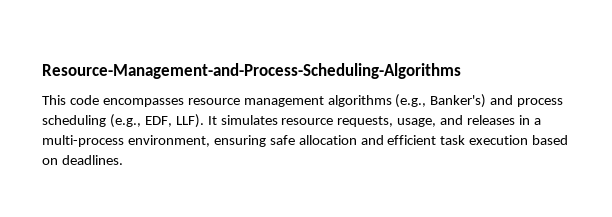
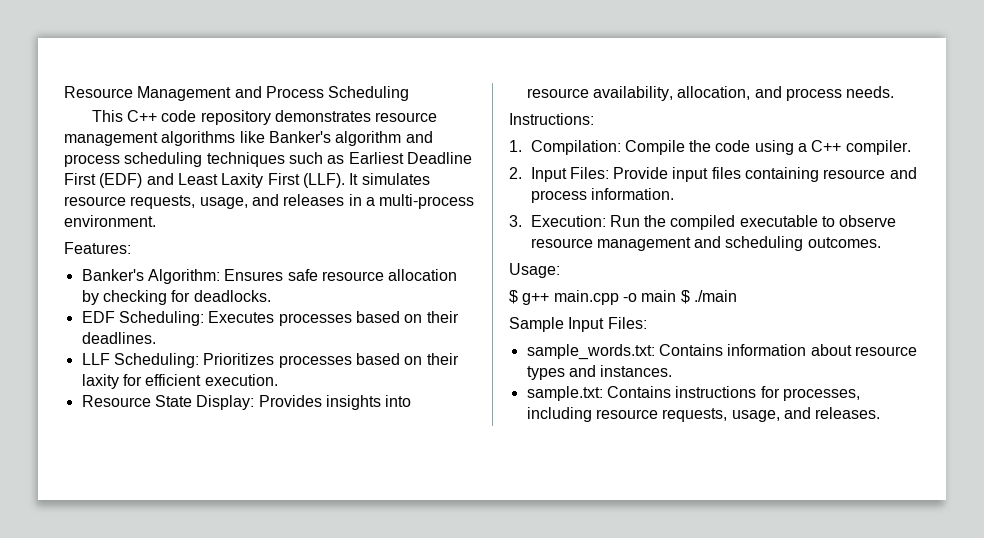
- Resource-Management-and-Process-Scheduling-Algorithms
- This code encompasses resource management algorithms (e.g., Banker's) and process scheduling (e.g., EDF, LLF).
+ Resource Management and Process Scheduling
+ This C++ code repository demonstrates resource management algorithms like Banker's algorithm and process scheduling techniques such as Earliest Deadline First (EDF) and Least Laxity First (LLF).
- It simulates resource requests, usage, and releases in a multi-process environment, ensuring safe allocation and efficient task execution based on deadlines.
+ It simulates resource requests, usage, and releases in a multi-process environment.
+ Features:
+ Banker's Algorithm: Ensures safe resource allocation by checking for deadlocks.
+ EDF Scheduling: Executes processes based on their deadlines.
+ LLF Scheduling: Prioritizes processes based on their laxity for efficient execution.
+ Resource State Display: Provides insights into resource availability, allocation, and process needs.
+ Instructions:
+ 1. Compilation: Compile the code using a C++ compiler.
+ 2. Input Files: Provide input files containing resource and process information.
+ 3. Execution: Run the compiled executable to observe resource management and scheduling outcomes.
+ Usage:
+ $ g++ main.cpp -o main $ ./main
+ Sample Input Files:
+ sample_words.txt: Contains information about resource types and instances.
+ sample.txt: Contains instructions for processes, including resource requests, usage, and releases.

